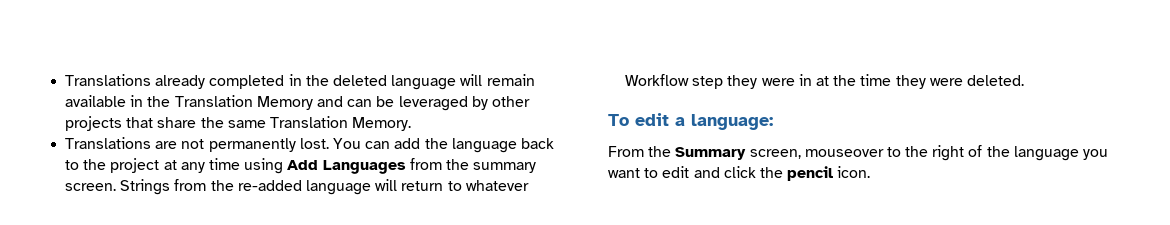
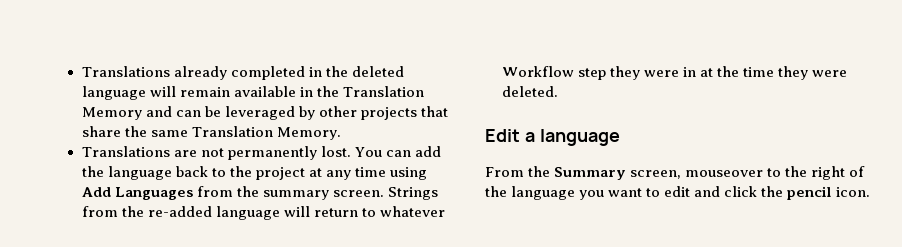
- To edit a language:
+ Edit a language

